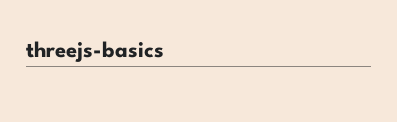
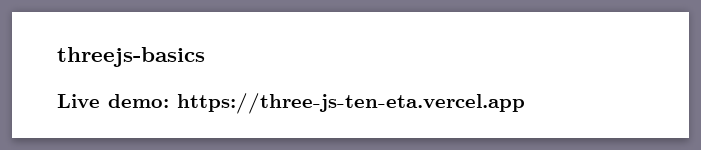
+ Live demo: https://three-js-ten-eta.vercel.app

